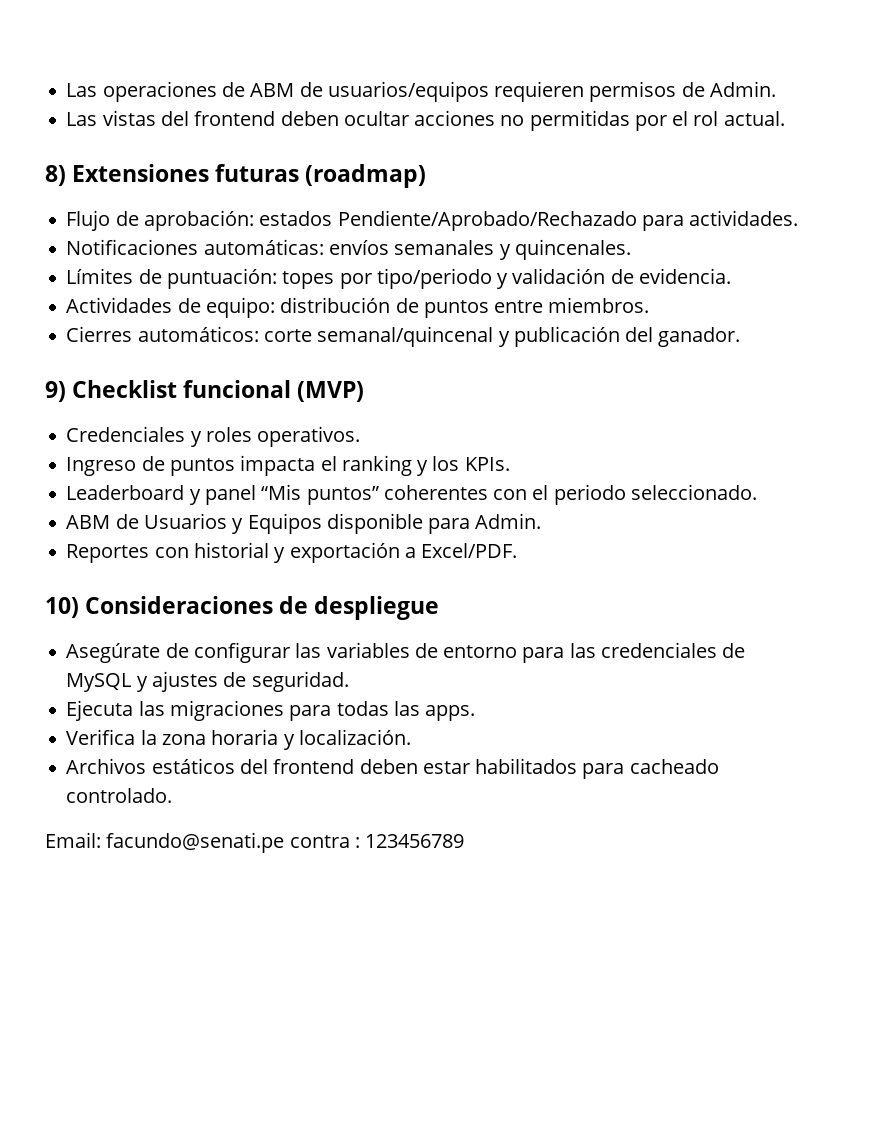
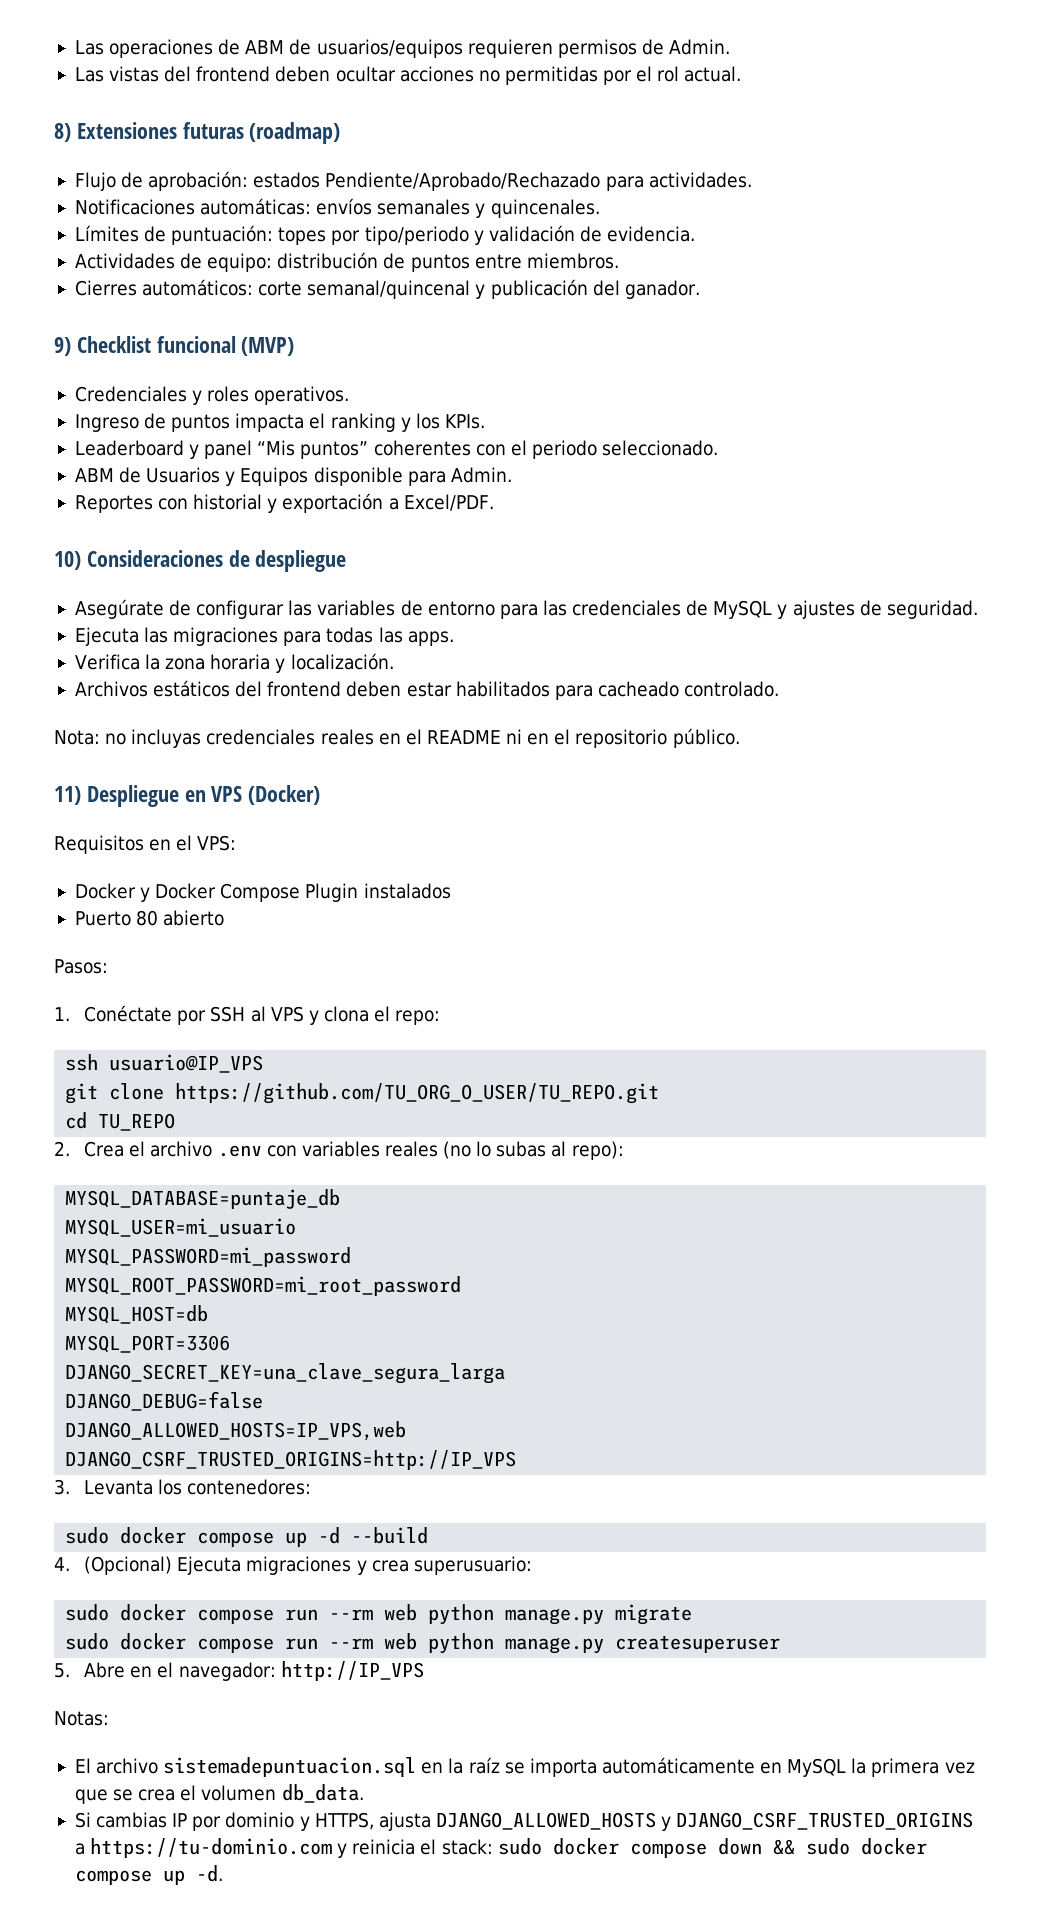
- Email: facundo@senati.pe contra : 123456789
+ Nota: no incluyas credenciales reales en el README ni en el repositorio público.
+ 11) Despliegue en VPS (Docker)
+ Requisitos en el VPS:
+ Docker y Docker Compose Plugin instalados
+ Puerto 80 abierto
+ Pasos:
+ 1. Conéctate por SSH al VPS y clona el repo:
+ ssh usuario@IP_VPS
+ git clone https://github.com/TU_ORG_O_USER/TU_REPO.git
+ cd TU_REPO
+ 2. Crea el archivo .env con variables reales (no lo subas al repo):
+ MYSQL_DATABASE=puntaje_db
+ MYSQL_USER=mi_usuario
+ MYSQL_PASSWORD=mi_password
+ MYSQL_ROOT_PASSWORD=mi_root_password
+ MYSQL_HOST=db
+ MYSQL_PORT=3306
+ DJANGO_SECRET_KEY=una_clave_segura_larga
+ DJANGO_DEBUG=false
+ DJANGO_ALLOWED_HOSTS=IP_VPS,web
+ DJANGO_CSRF_TRUSTED_ORIGINS=http://IP_VPS
+ 3. Levanta los contenedores:
+ sudo docker compose up -d --build
+ 4. (Opcional) Ejecuta migraciones y crea superusuario:
+ sudo docker compose run --rm web python manage.py migrate
+ sudo docker compose run --rm web python manage.py createsuperuser
+ 5. Abre en el navegador: http://IP_VPS
+ Notas:
+ El archivo sistemadepuntuacion.sql en la raíz se importa automáticamente en MySQL la primera vez que se crea el volumen db_data.
+ Si cambias IP por dominio y HTTPS, ajusta DJANGO_ALLOWED_HOSTS y DJANGO_CSRF_TRUSTED_ORIGINS a https://tu-dominio.com y reinicia el stack: sudo docker compose down && sudo docker compose up -d.

